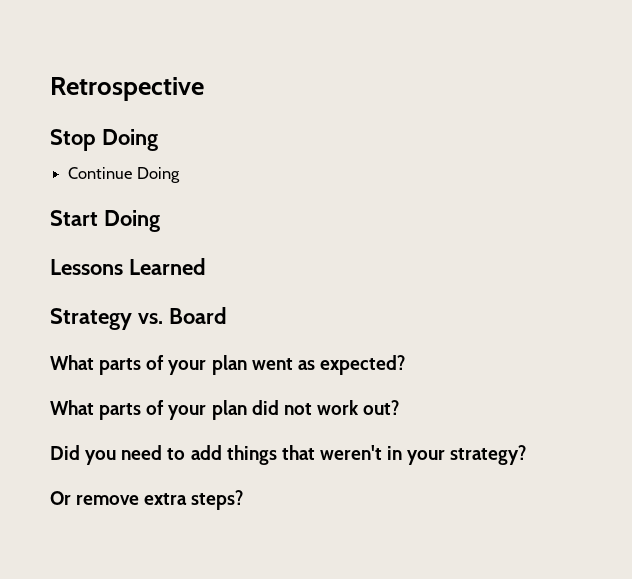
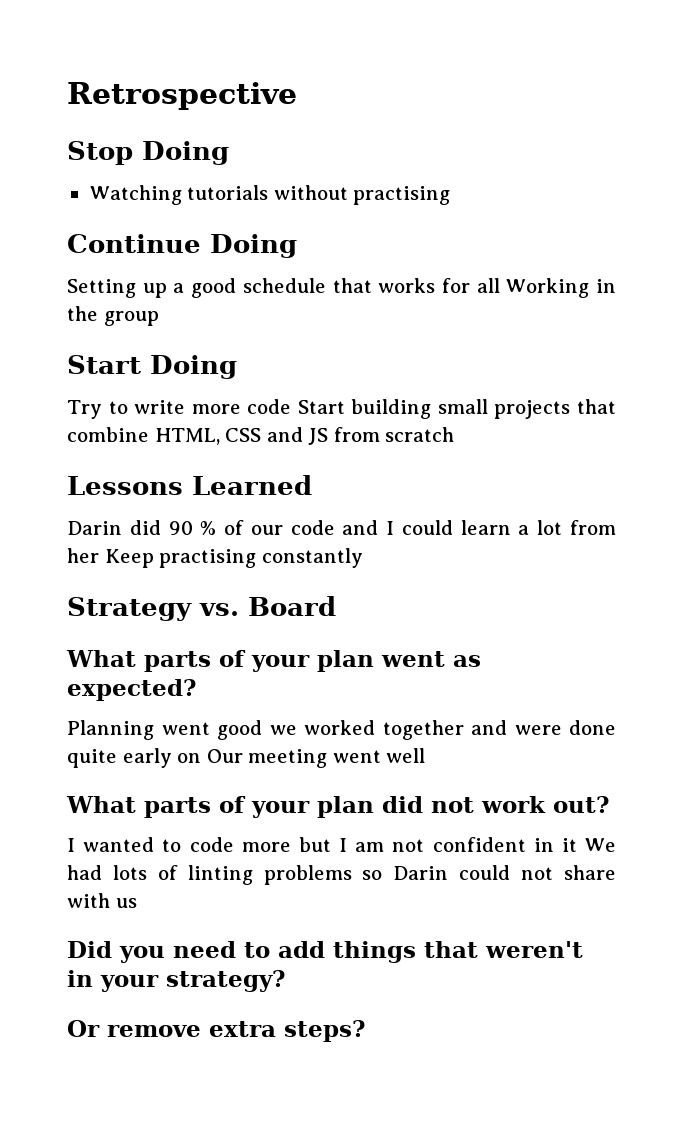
+ Watching tutorials without practising
  Continue Doing
+ Setting up a good schedule that works for all Working in the group
  Start Doing
+ Try to write more code Start building small projects that combine HTML, CSS and JS from scratch
  Lessons Learned
+ Darin did 90 % of our code and I could learn a lot from her Keep practising constantly
+ Planning went good we worked together and were done quite early on Our meeting went well
+ I wanted to code more but I am not confident in it We had lots of linting problems so Darin could not share with us

